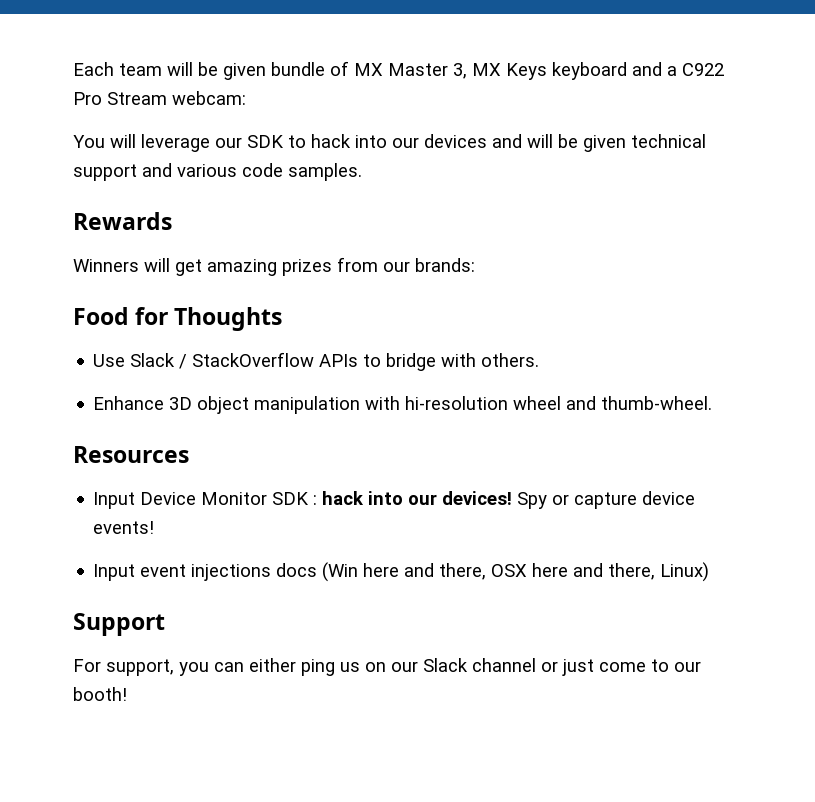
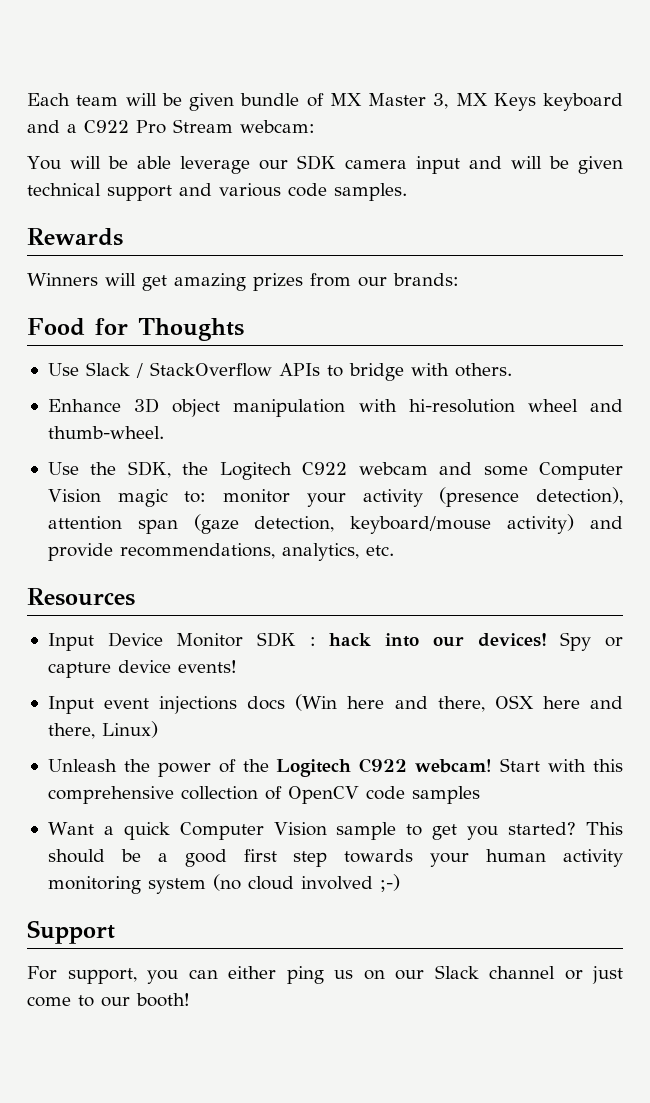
- You will leverage our SDK to hack into our devices and will be given technical support and various code samples.
+ You will be able leverage our SDK camera input and will be given technical support and various code samples.
+ Use the SDK, the Logitech C922 webcam and some Computer Vision magic to: monitor your activity (presence detection), attention span (gaze detection, keyboard/mouse activity) and provide recommendations, analytics, etc.
+ Unleash the power of the Logitech C922 webcam! Start with this comprehensive collection of OpenCV code samples
+ Want a quick Computer Vision sample to get you started? This should be a good first step towards your human activity monitoring system (no cloud involved ;-)

